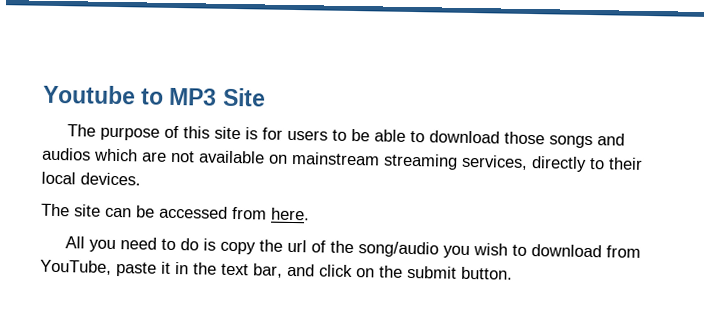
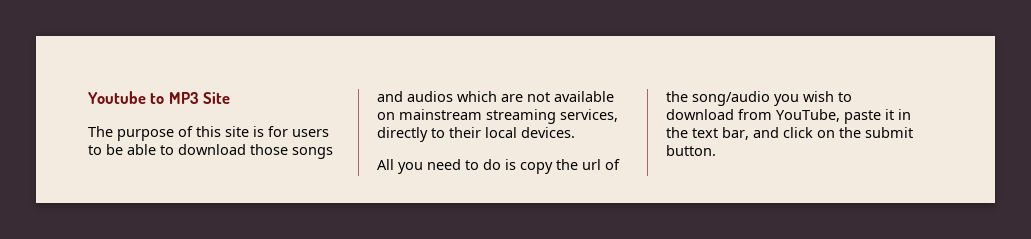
- The site can be accessed from here.

